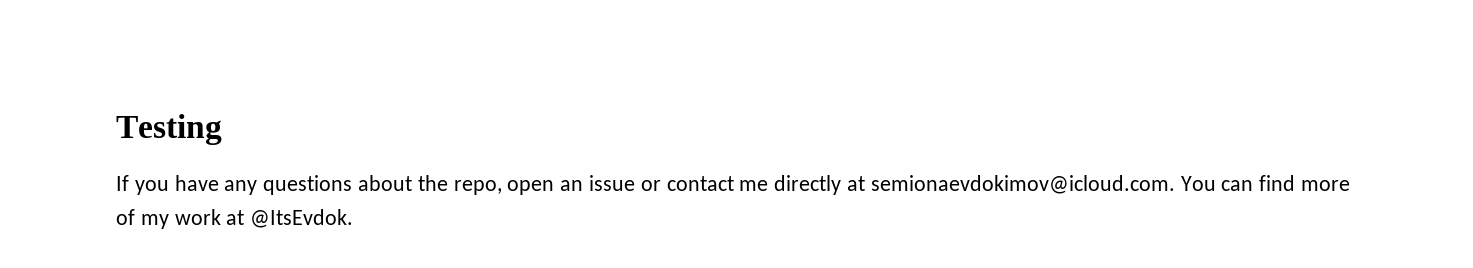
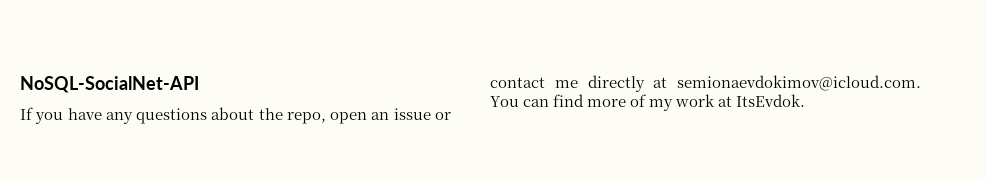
- Testing
+ NoSQL-SocialNet-API
- If you have any questions about the repo, open an issue or contact me directly at semionaevdokimov@icloud.com. You can find more of my work at @ItsEvdok.
+ If you have any questions about the repo, open an issue or contact me directly at semionaevdokimov@icloud.com. You can find more of my work at ItsEvdok.

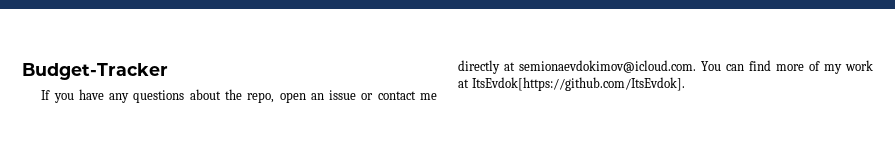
- NoSQL-SocialNet-API
+ Budget-Tracker
- If you have any questions about the repo, open an issue or contact me directly at semionaevdokimov@icloud.com. You can find more of my work at ItsEvdok.
+ If you have any questions about the repo, open an issue or contact me directly at semionaevdokimov@icloud.com. You can find more of my work at ItsEvdok[https://github.com/ItsEvdok].

